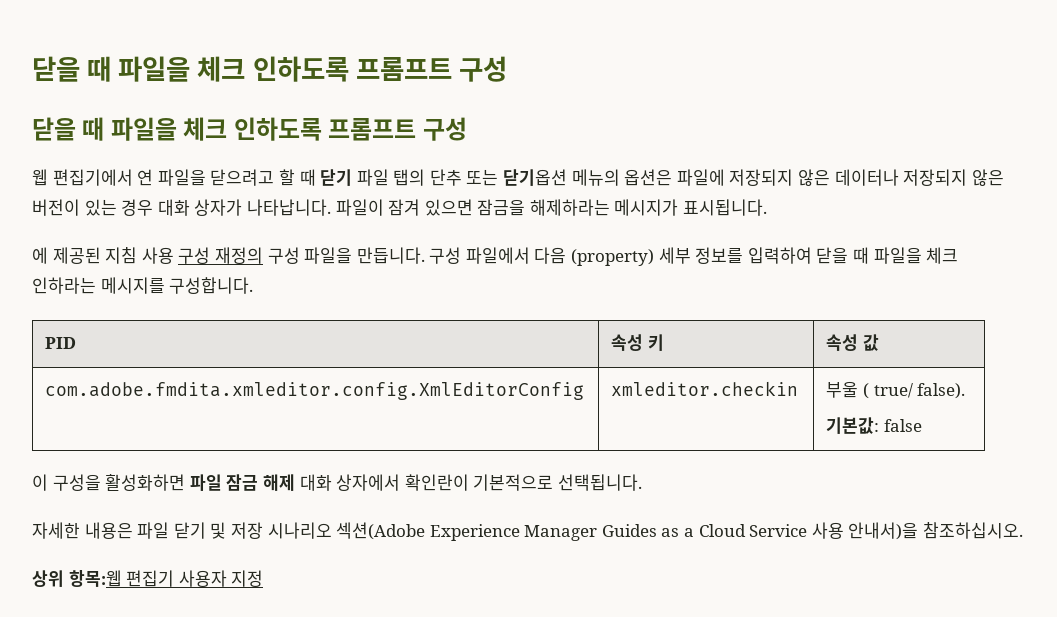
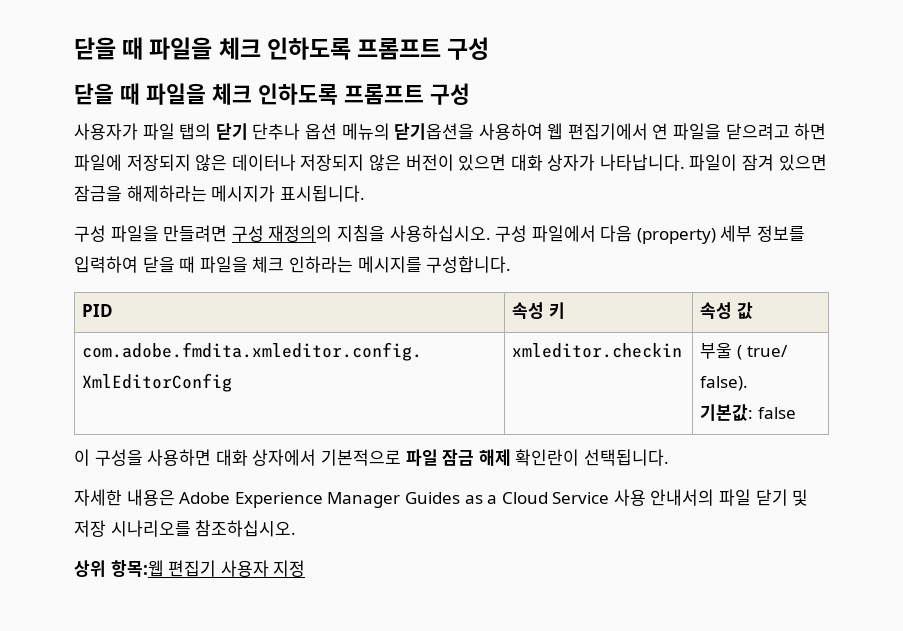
- 웹 편집기에서 연 파일을 닫으려고 할 때 닫기 파일 탭의 단추 또는 닫기옵션 메뉴의 옵션은 파일에 저장되지 않은 데이터나 저장되지 않은 버전이 있는 경우 대화 상자가 나타납니다.
+ 사용자가 파일 탭의 닫기 단추나 옵션 메뉴의 닫기옵션을 사용하여 웹 편집기에서 연 파일을 닫으려고 하면 파일에 저장되지 않은 데이터나 저장되지 않은 버전이 있으면 대화 상자가 나타납니다.
- 에 제공된 지침 사용 구성 재정의 구성 파일을 만듭니다.
+ 구성 파일을 만들려면 구성 재정의의 지침을 사용하십시오.
- 이 구성을 활성화하면 파일 잠금 해제 대화 상자에서 확인란이 기본적으로 선택됩니다.
- 자세한 내용은 파일 닫기 및 저장 시나리오 섹션(Adobe Experience Manager Guides as a Cloud Service 사용 안내서)을 참조하십시오.
+ 이 구성을 사용하면 대화 상자에서 기본적으로 파일 잠금 해제 확인란이 선택됩니다.
+ 자세한 내용은 Adobe Experience Manager Guides as a Cloud Service 사용 안내서의 파일 닫기 및 저장 시나리오를 참조하십시오.

